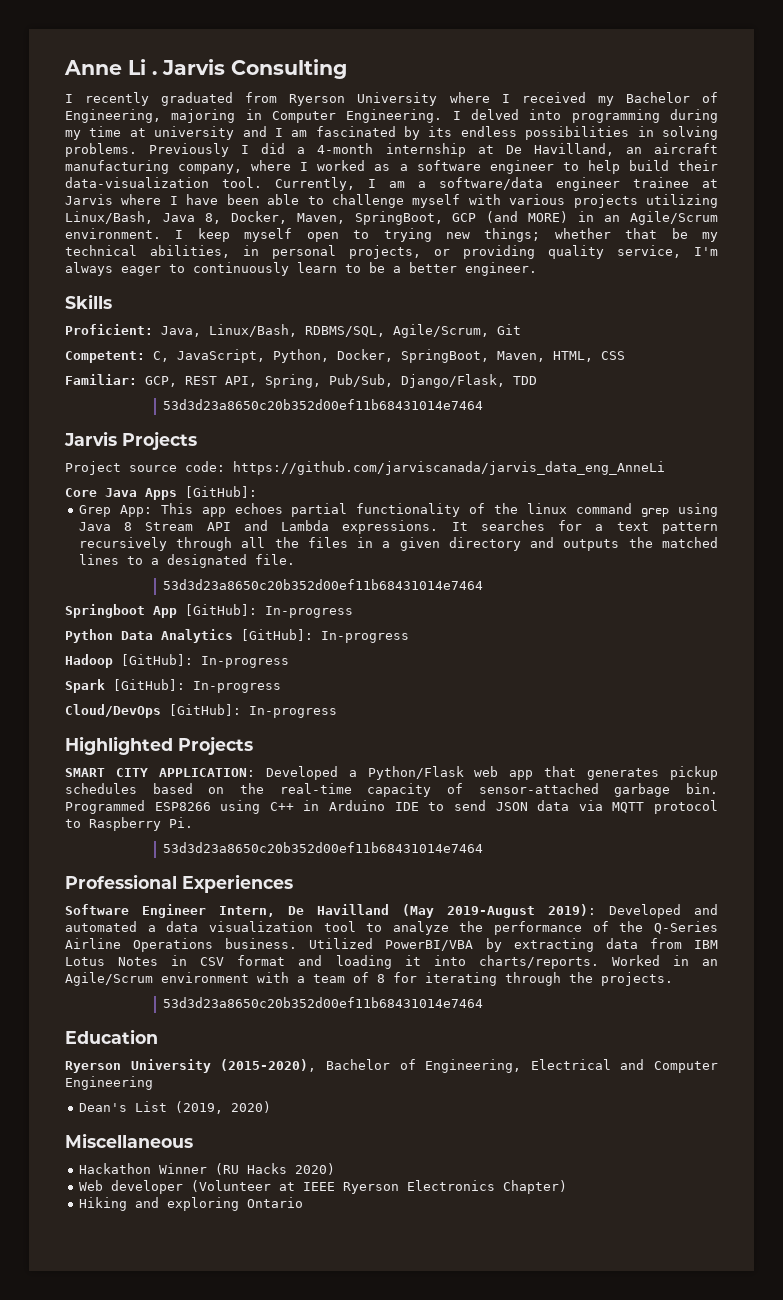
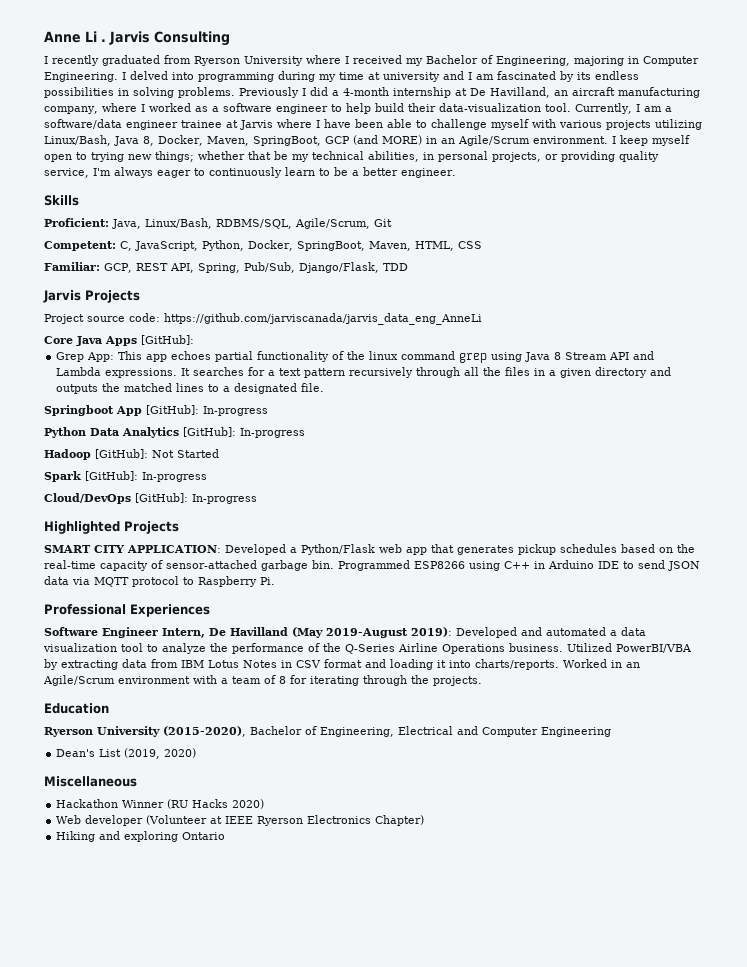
  Familiar: GCP, REST API, Spring, Pub/Sub, Django/Flask, TDD
- 53d3d23a8650c20b352d00ef11b68431014e7464
  It searches for a text pattern recursively through all the files in a given directory and outputs the matched lines to a designated file.
- 53d3d23a8650c20b352d00ef11b68431014e7464
- Hadoop [GitHub]: In-progress
+ Hadoop [GitHub]: Not Started
  Programmed ESP8266 using C++ in Arduino IDE to send JSON data via MQTT protocol to Raspberry Pi.
- 53d3d23a8650c20b352d00ef11b68431014e7464
  Worked in an Agile/Scrum environment with a team of 8 for iterating through the projects.
- 53d3d23a8650c20b352d00ef11b68431014e7464

